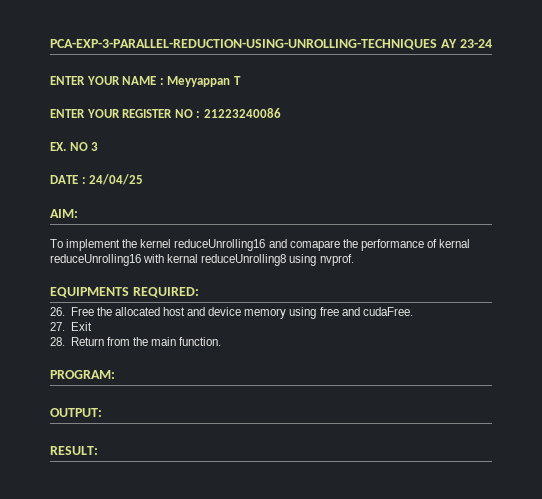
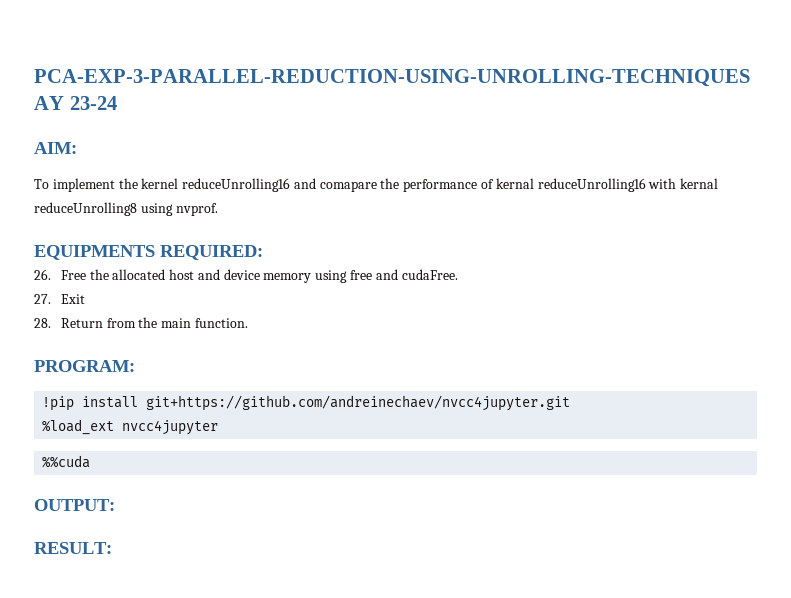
- ENTER YOUR NAME : Meyyappan T
- ENTER YOUR REGISTER NO : 21223240086
- EX. NO 3
- DATE : 24/04/25
+ !pip install git+https://github.com/andreinechaev/nvcc4jupyter.git
+ %load_ext nvcc4jupyter
+ %%cuda

